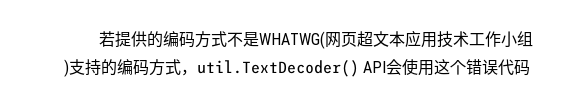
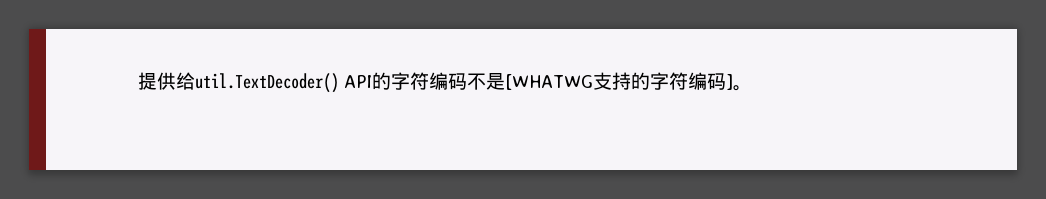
- 若提供的编码方式不是WHATWG(网页超文本应用技术工作小组)支持的编码方式，util.TextDecoder() API会使用这个错误代码
+ 提供给util.TextDecoder() API的字符编码不是[WHATWG支持的字符编码]。

